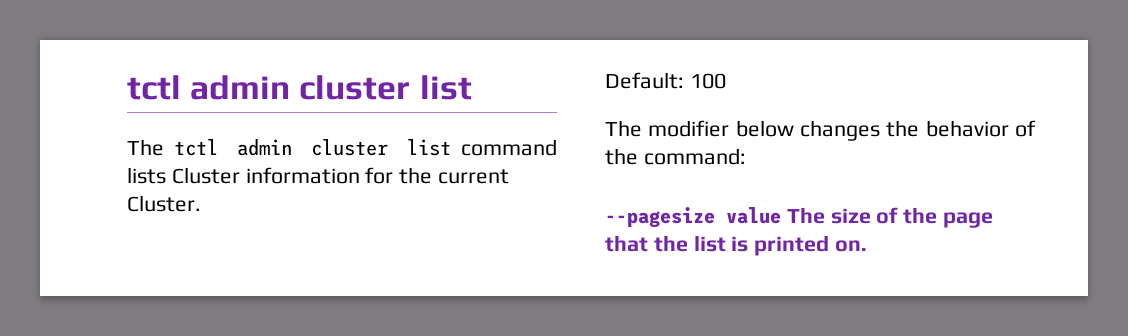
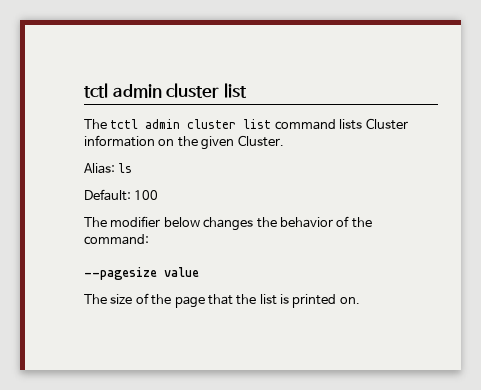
- The tctl admin cluster list command lists Cluster information for the current Cluster.
+ The tctl admin cluster list command lists Cluster information on the given Cluster.
+ Alias: ls
- --pagesize value The size of the page that the list is printed on.
+ --pagesize value
+ The size of the page that the list is printed on.

